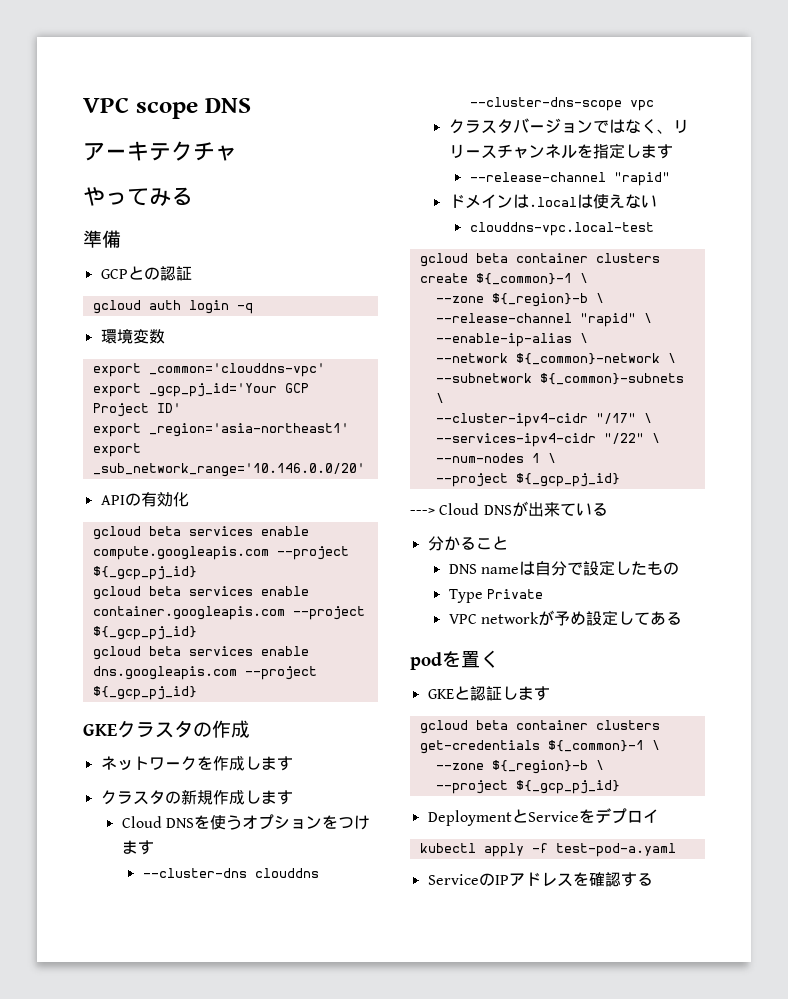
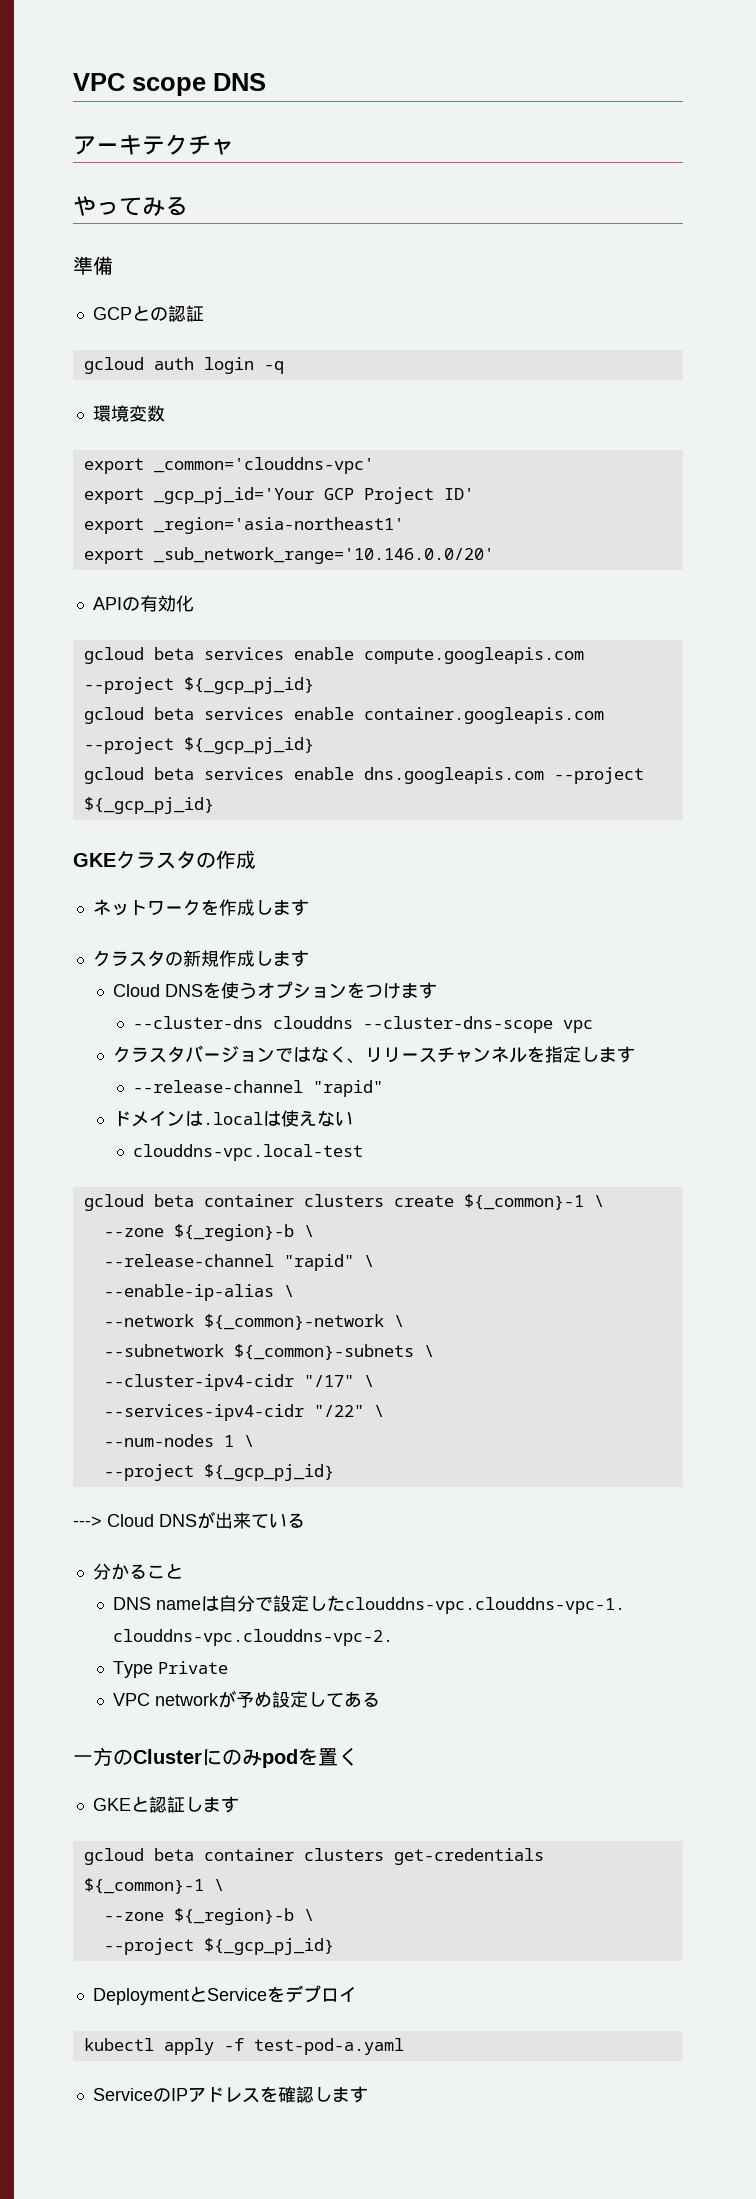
- DNS nameは自分で設定したもの
+ DNS nameは自分で設定したclouddns-vpc.clouddns-vpc-1. clouddns-vpc.clouddns-vpc-2.
- podを置く
+ 一方のClusterにのみpodを置く
- ServiceのIPアドレスを確認する
+ ServiceのIPアドレスを確認します

